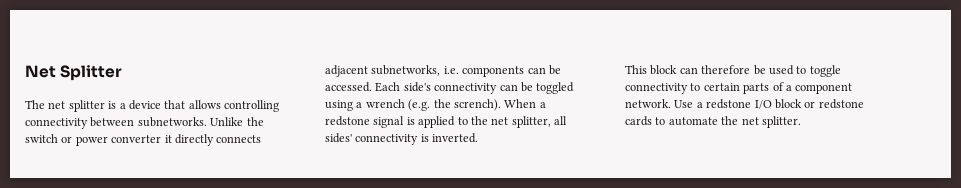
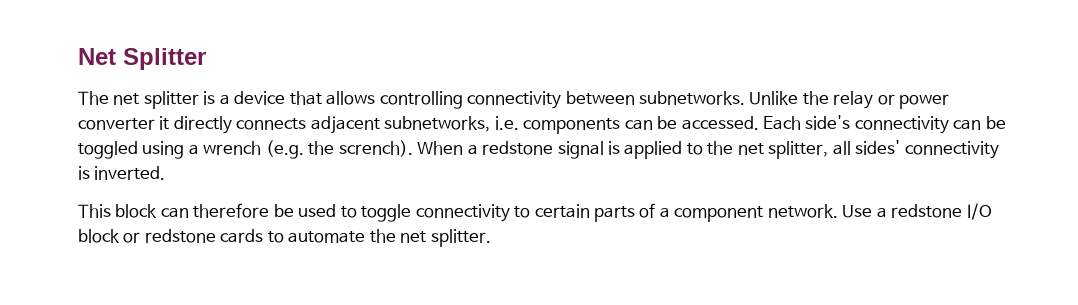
- Unlike the switch or power converter it directly connects adjacent subnetworks, i.e. components can be accessed.
+ Unlike the relay or power converter it directly connects adjacent subnetworks, i.e. components can be accessed.

